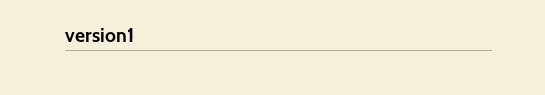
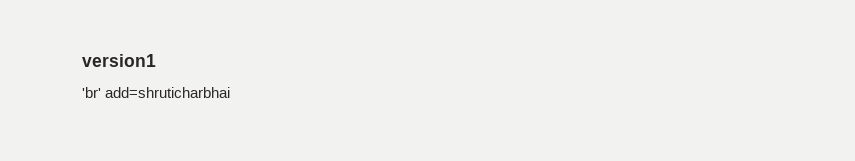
+ 'br' add=shruticharbhai

